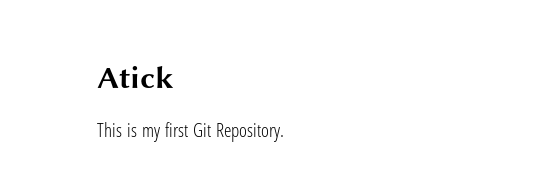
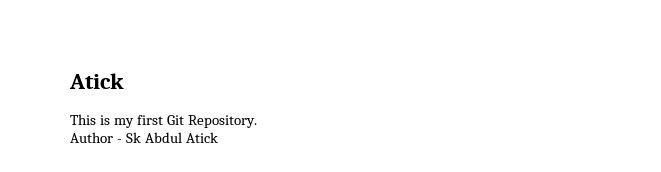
+ Author - Sk Abdul Atick

